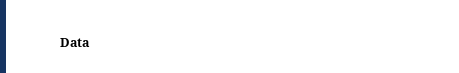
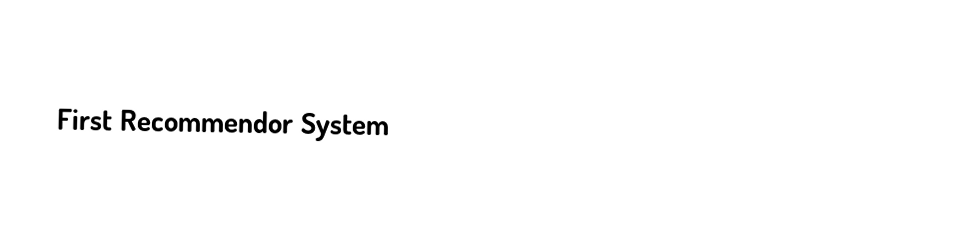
- Data
+ First Recommendor System

